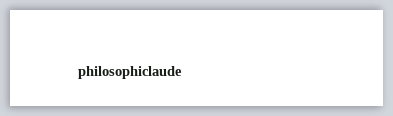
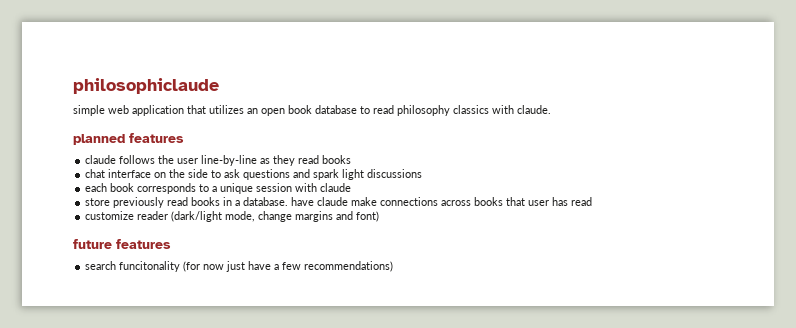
+ simple web application that utilizes an open book database to read philosophy classics with claude.
+ planned features
+ claude follows the user line-by-line as they read books
+ chat interface on the side to ask questions and spark light discussions
+ each book corresponds to a unique session with claude
+ store previously read books in a database. have claude make connections across books that user has read
+ customize reader (dark/light mode, change margins and font)
+ future features
+ search funcitonality (for now just have a few recommendations)

